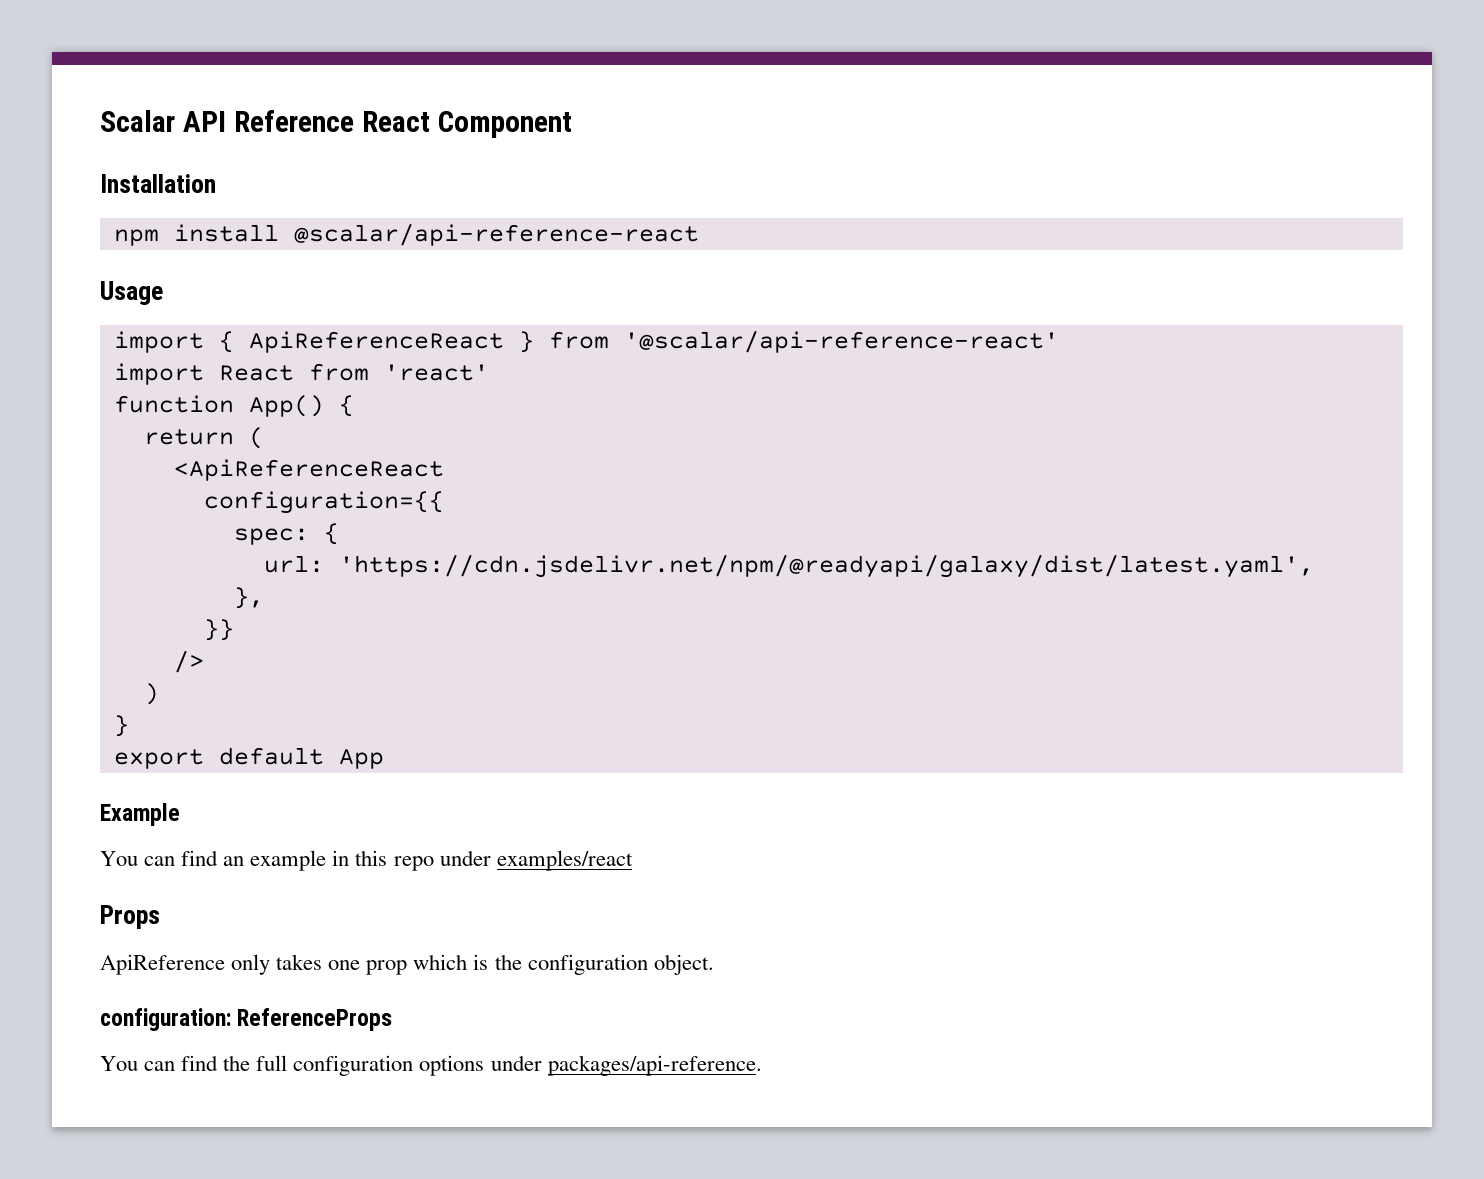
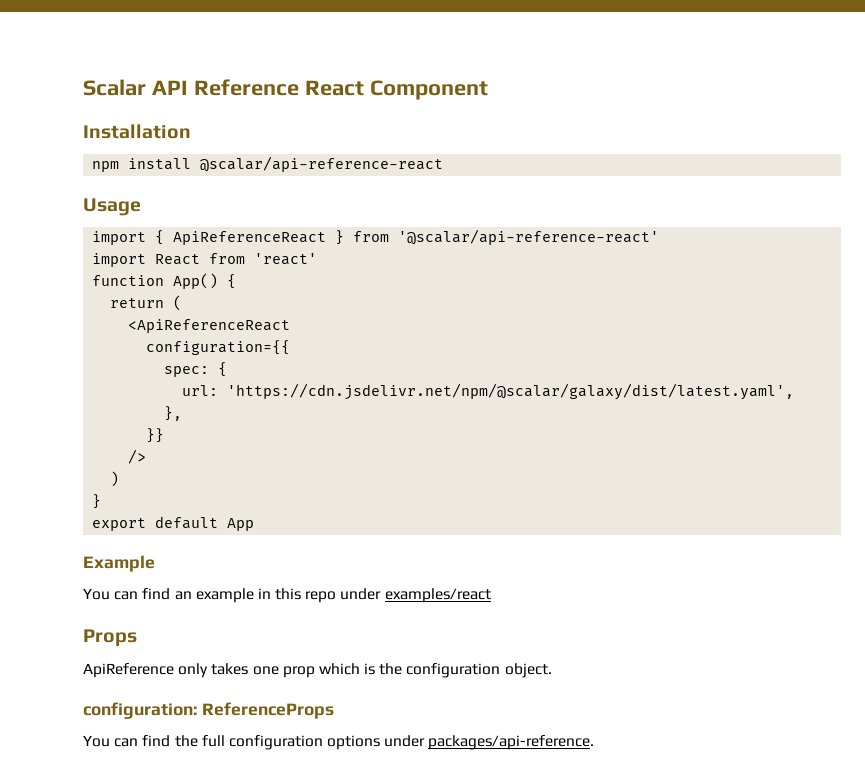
- url: 'https://cdn.jsdelivr.net/npm/@readyapi/galaxy/dist/latest.yaml',
+ url: 'https://cdn.jsdelivr.net/npm/@scalar/galaxy/dist/latest.yaml',

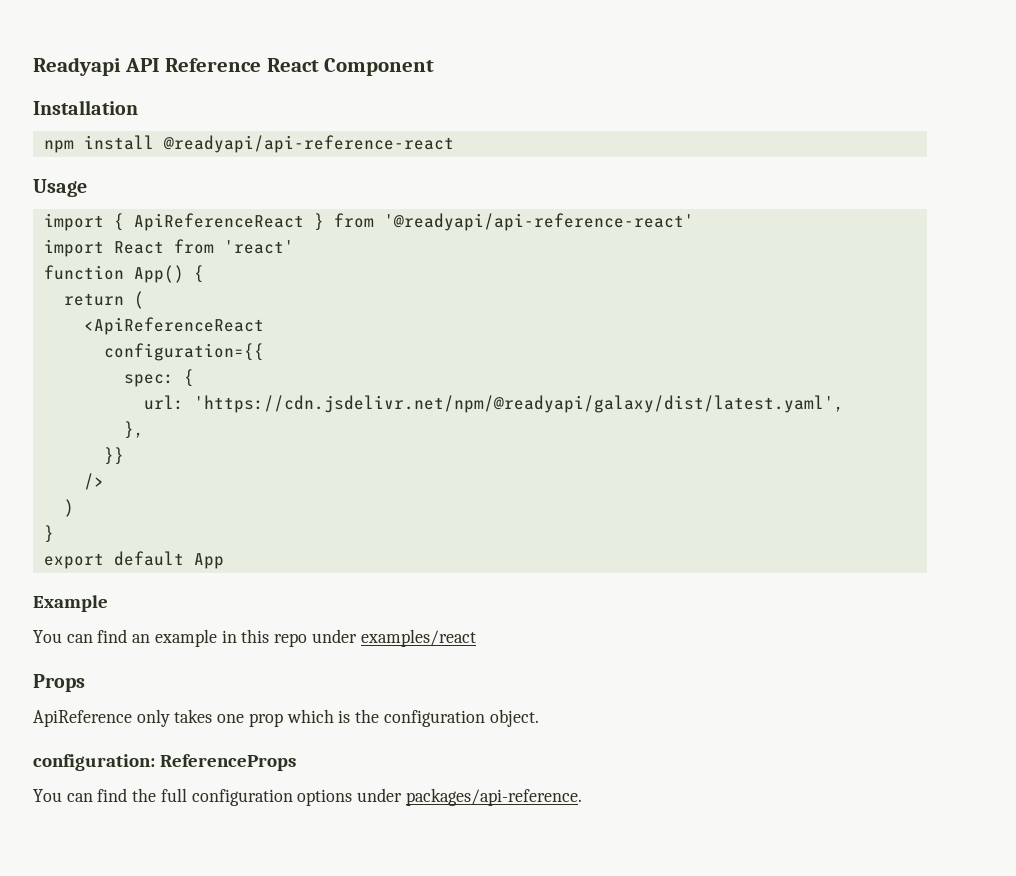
- Scalar API Reference React Component
+ Readyapi API Reference React Component
- npm install @scalar/api-reference-react
+ npm install @readyapi/api-reference-react
- import { ApiReferenceReact } from '@scalar/api-reference-react'
+ import { ApiReferenceReact } from '@readyapi/api-reference-react'
- url: 'https://cdn.jsdelivr.net/npm/@scalar/galaxy/dist/latest.yaml',
+ url: 'https://cdn.jsdelivr.net/npm/@readyapi/galaxy/dist/latest.yaml',

